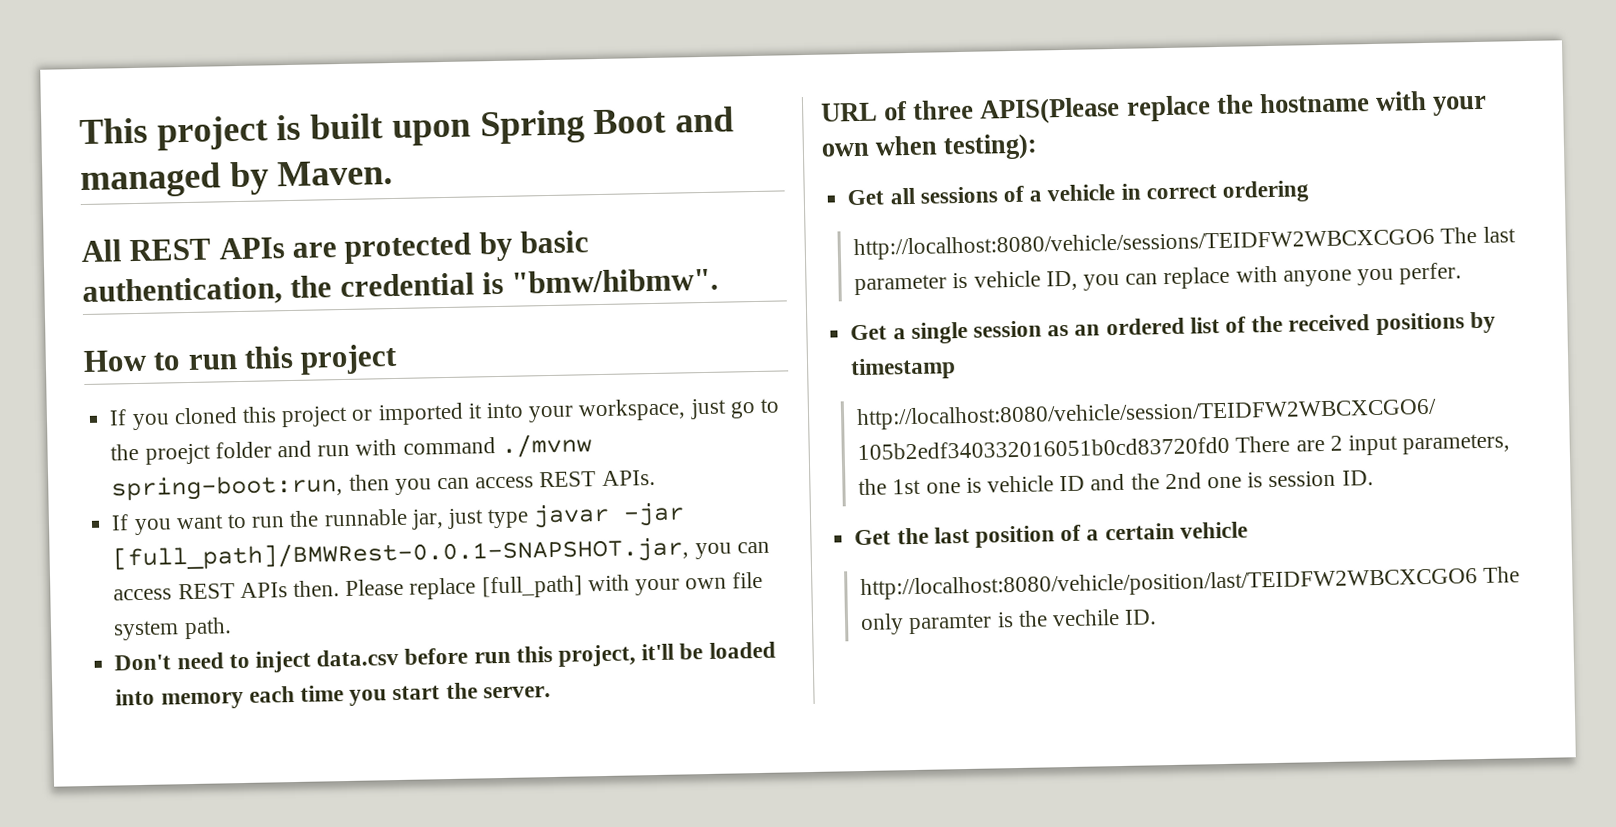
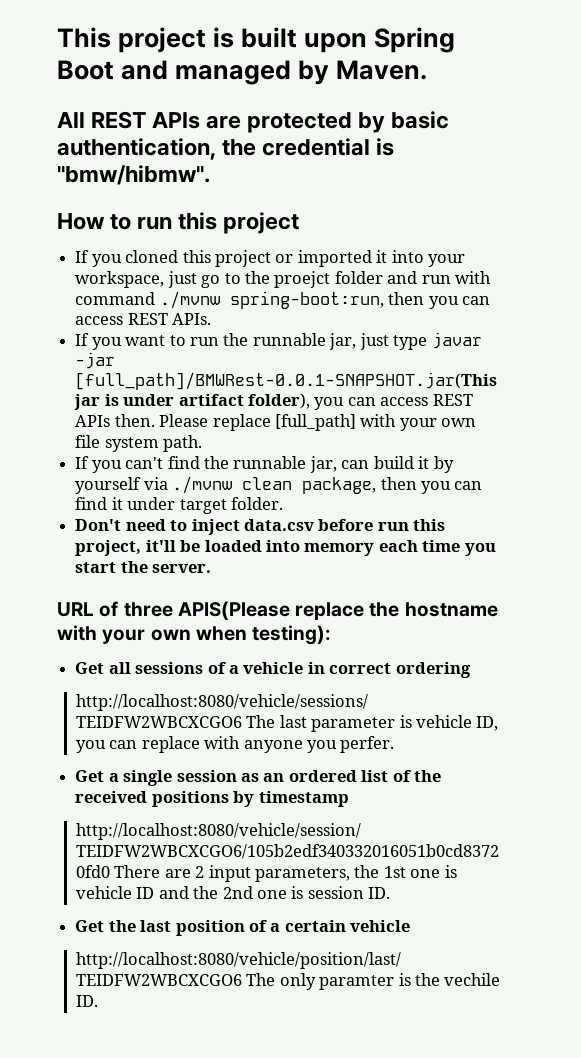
- If you want to run the runnable jar, just type javar -jar [full_path]/BMWRest-0.0.1-SNAPSHOT.jar, you can access REST APIs then.
+ If you want to run the runnable jar, just type javar -jar [full_path]/BMWRest-0.0.1-SNAPSHOT.jar(This jar is under artifact folder), you can access REST APIs then.
+ If you can't find the runnable jar, can build it by yourself via ./mvnw clean package, then you can find it under target folder.

